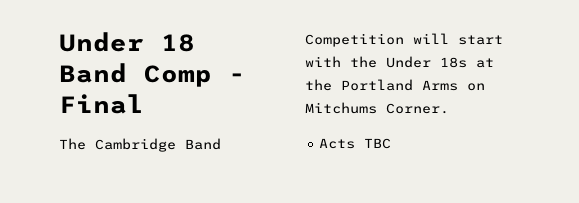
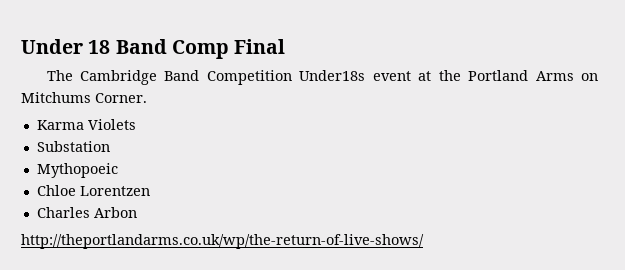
- Under 18 Band Comp - Final
+ Under 18 Band Comp Final
- The Cambridge Band Competition will start with the Under 18s at the Portland Arms on Mitchums Corner.
+ The Cambridge Band Competition Under18s event at the Portland Arms on Mitchums Corner.
- Acts TBC
+ Karma Violets
+ Substation
+ Mythopoeic
+ Chloe Lorentzen
+ Charles Arbon
+ http://theportlandarms.co.uk/wp/the-return-of-live-shows/

